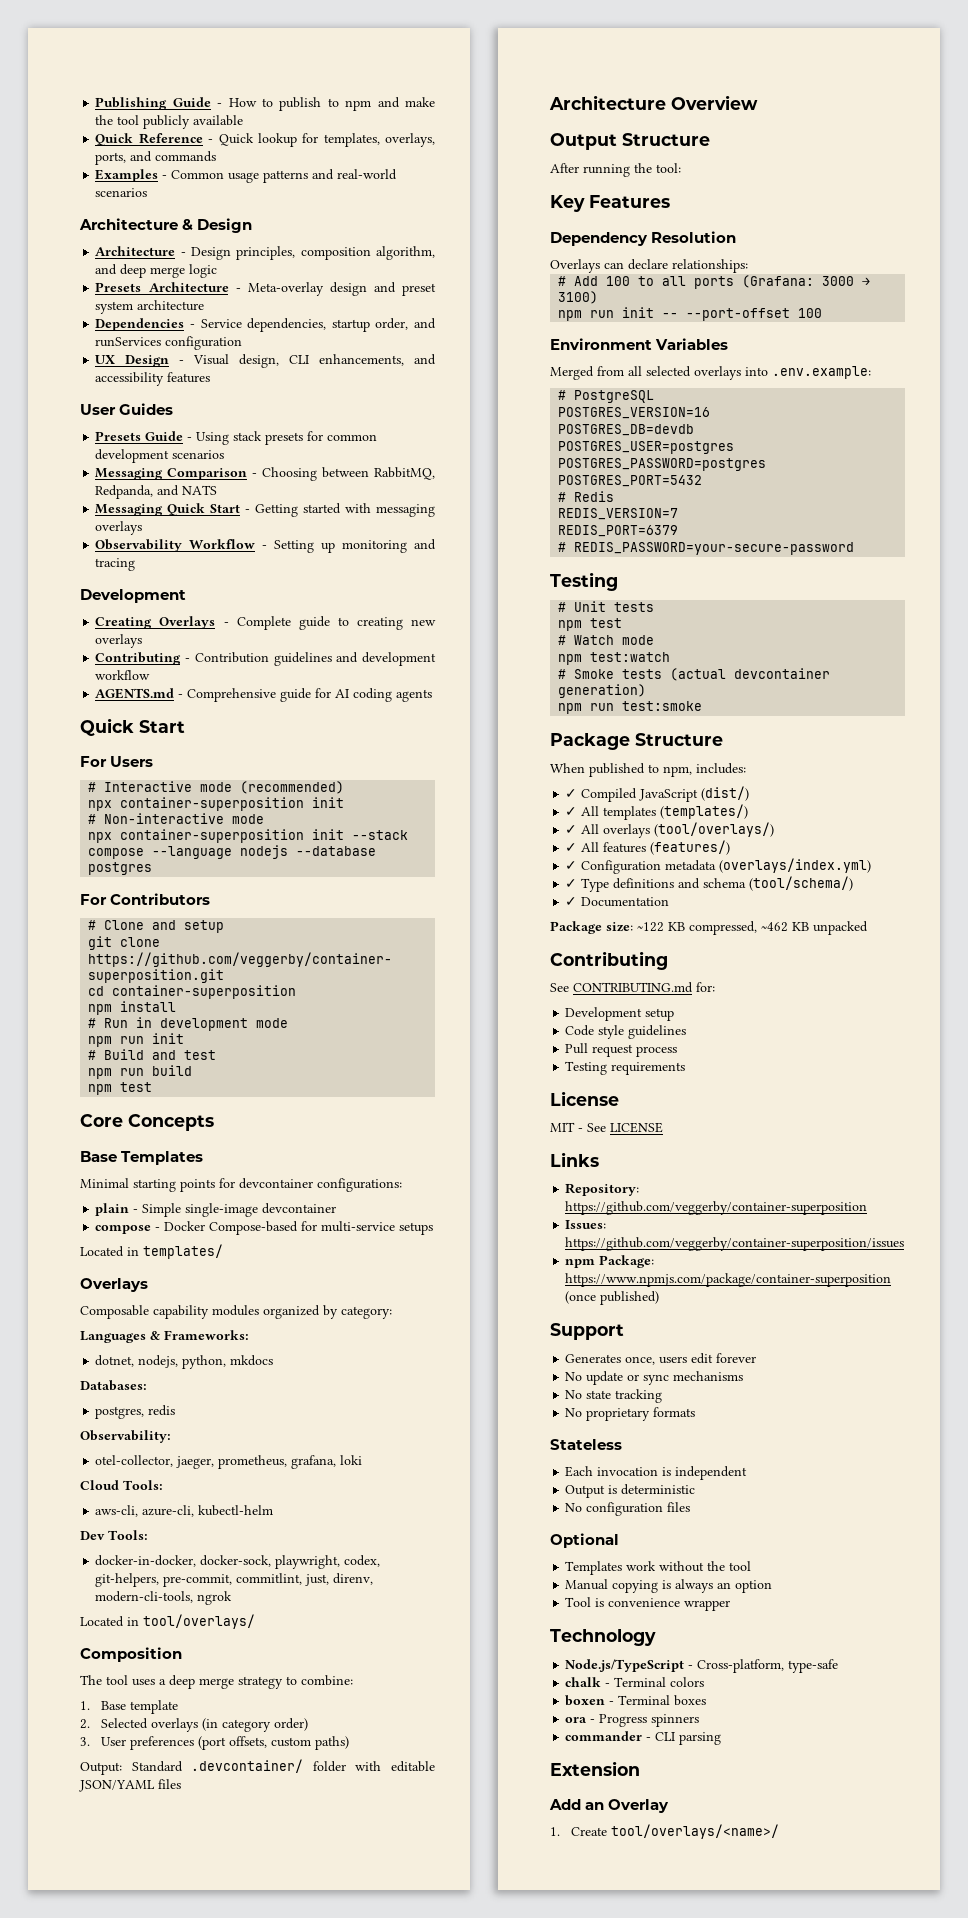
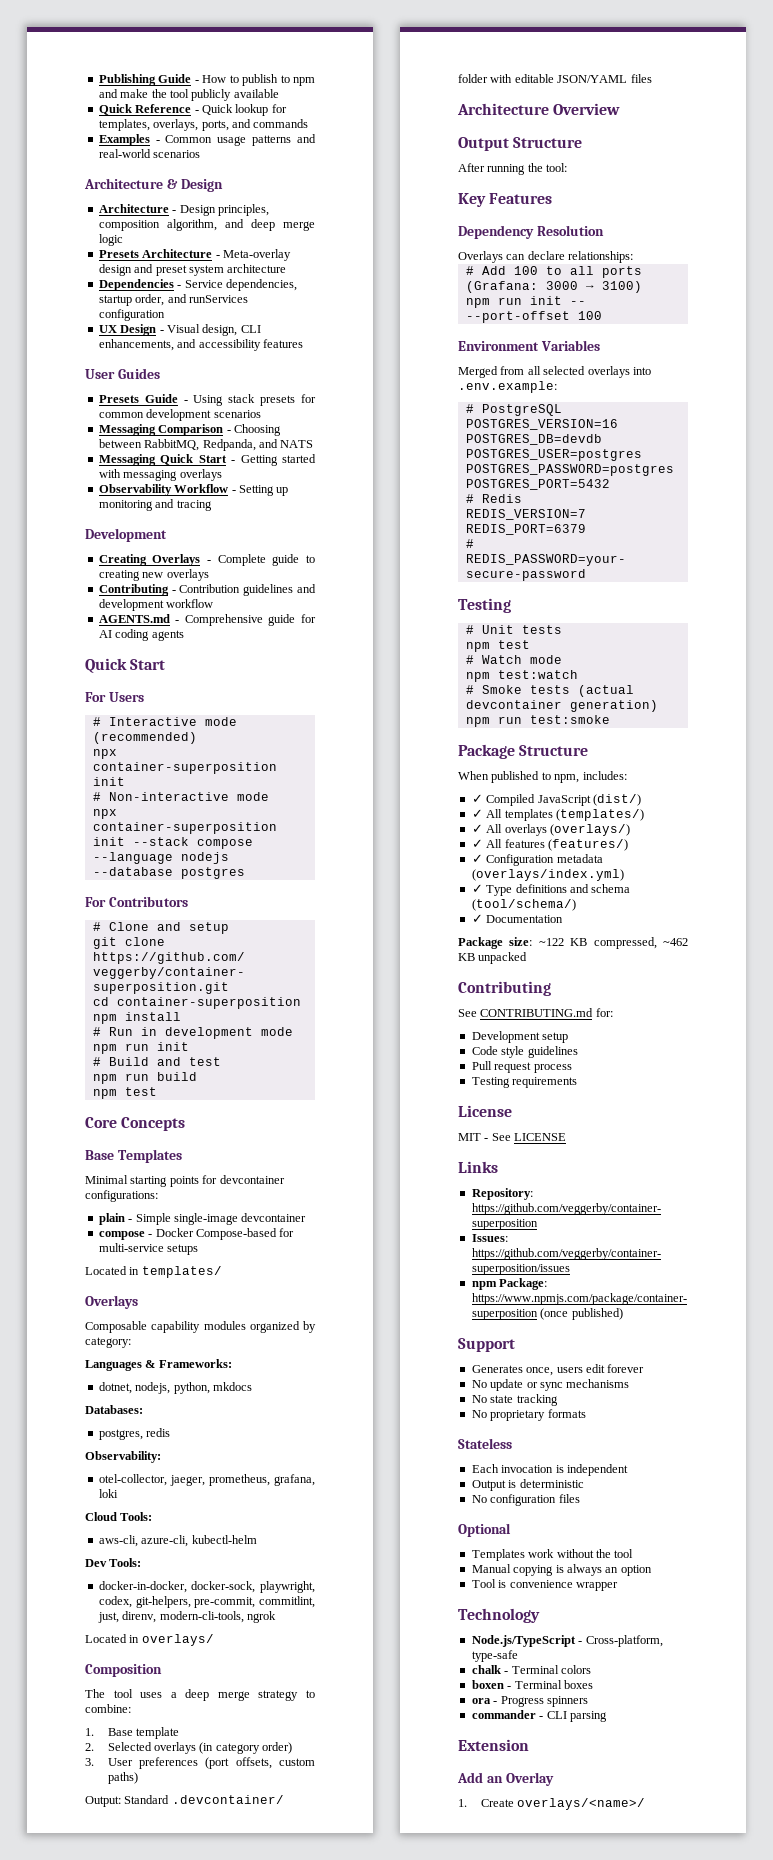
- Located in tool/overlays/
+ Located in overlays/
- ✓ All overlays (tool/overlays/)
+ ✓ All overlays (overlays/)
- 1. Create tool/overlays/<name>/
+ 1. Create overlays/<name>/

